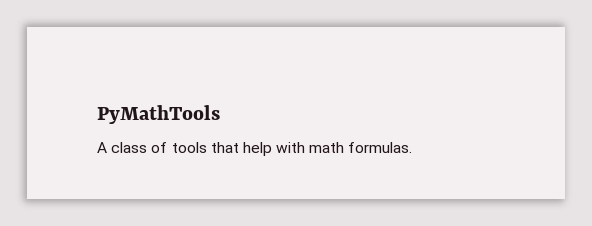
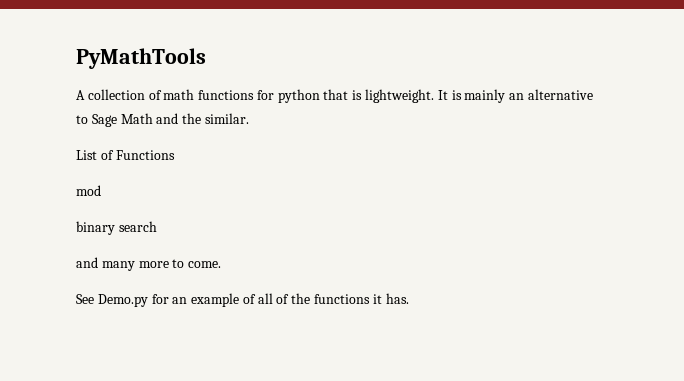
- A class of tools that help with math formulas.
+ A collection of math functions for python that is lightweight. It is mainly an alternative to Sage Math and the similar.
+ List of Functions
+ mod
+ binary search
+ and many more to come.
+ See Demo.py for an example of all of the functions it has.

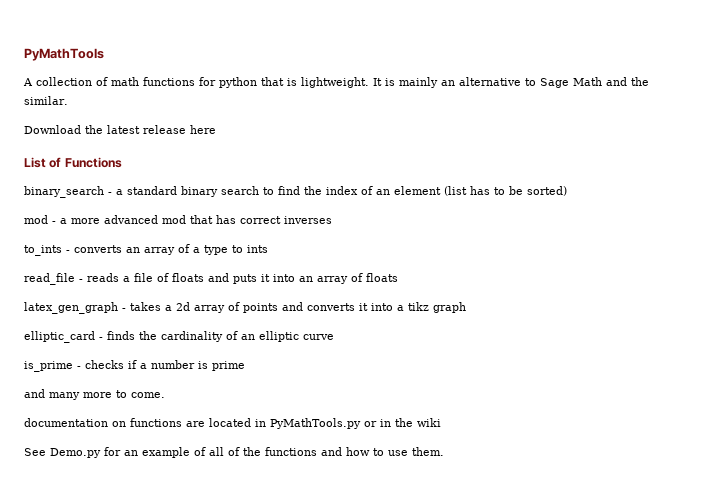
+ Download the latest release here
  List of Functions
- mod
- binary search
+ binary_search - a standard binary search to find the index of an element (list has to be sorted)
+ mod - a more advanced mod that has correct inverses
+ to_ints - converts an array of a type to ints
+ read_file - reads a file of floats and puts it into an array of floats
+ latex_gen_graph - takes a 2d array of points and converts it into a tikz graph
+ elliptic_card - finds the cardinality of an elliptic curve
+ is_prime - checks if a number is prime
+ documentation on functions are located in PyMathTools.py or in the wiki
- See Demo.py for an example of all of the functions it has.
+ See Demo.py for an example of all of the functions and how to use them.

